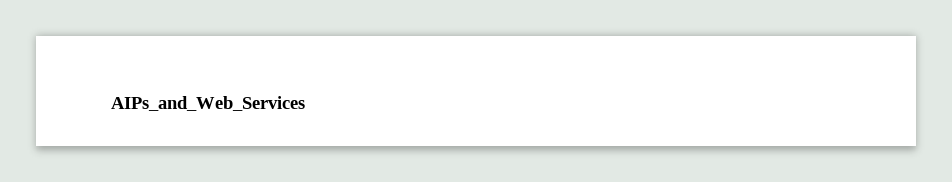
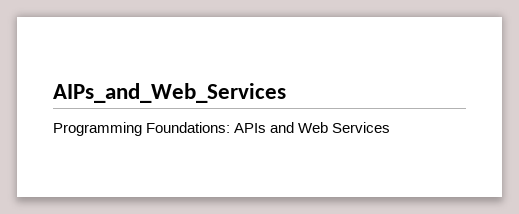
+ Programming Foundations: APIs and Web Services

